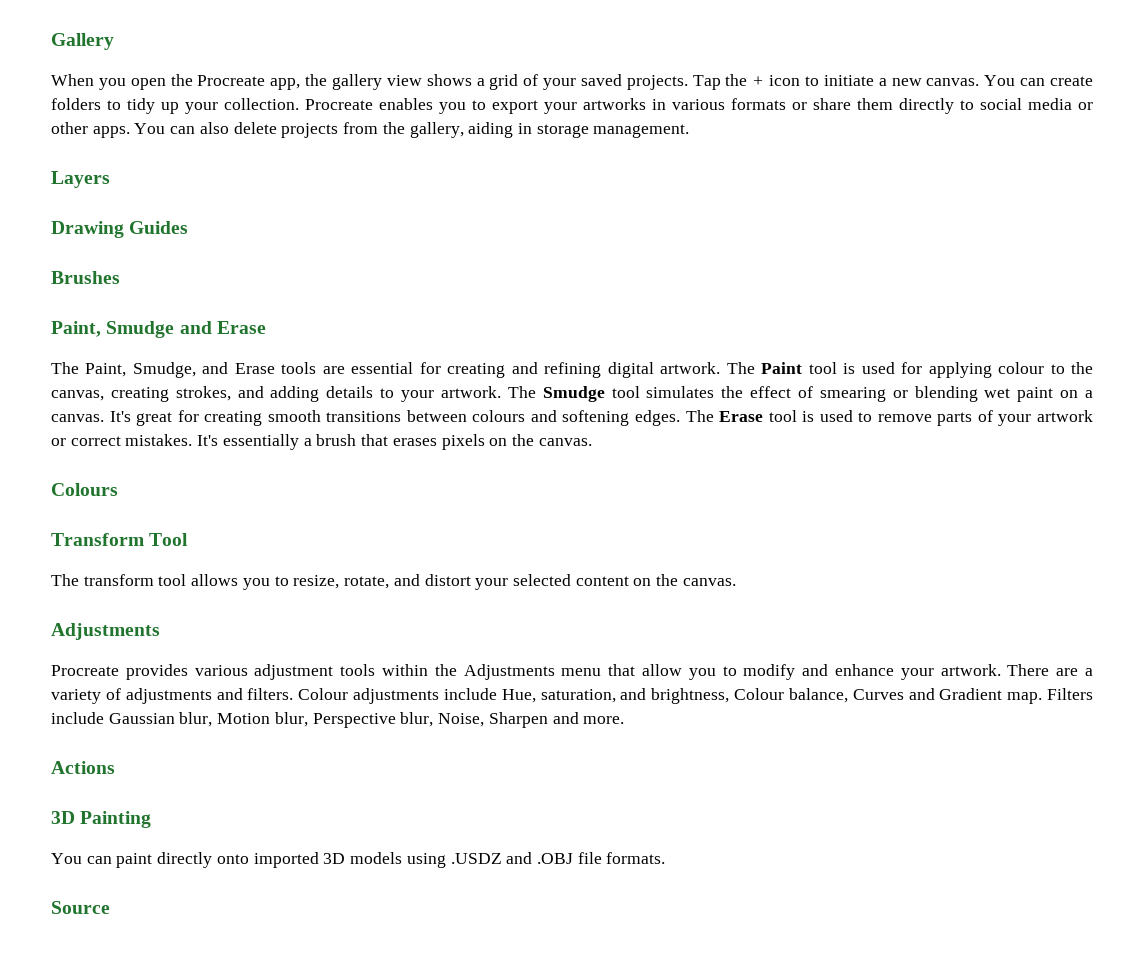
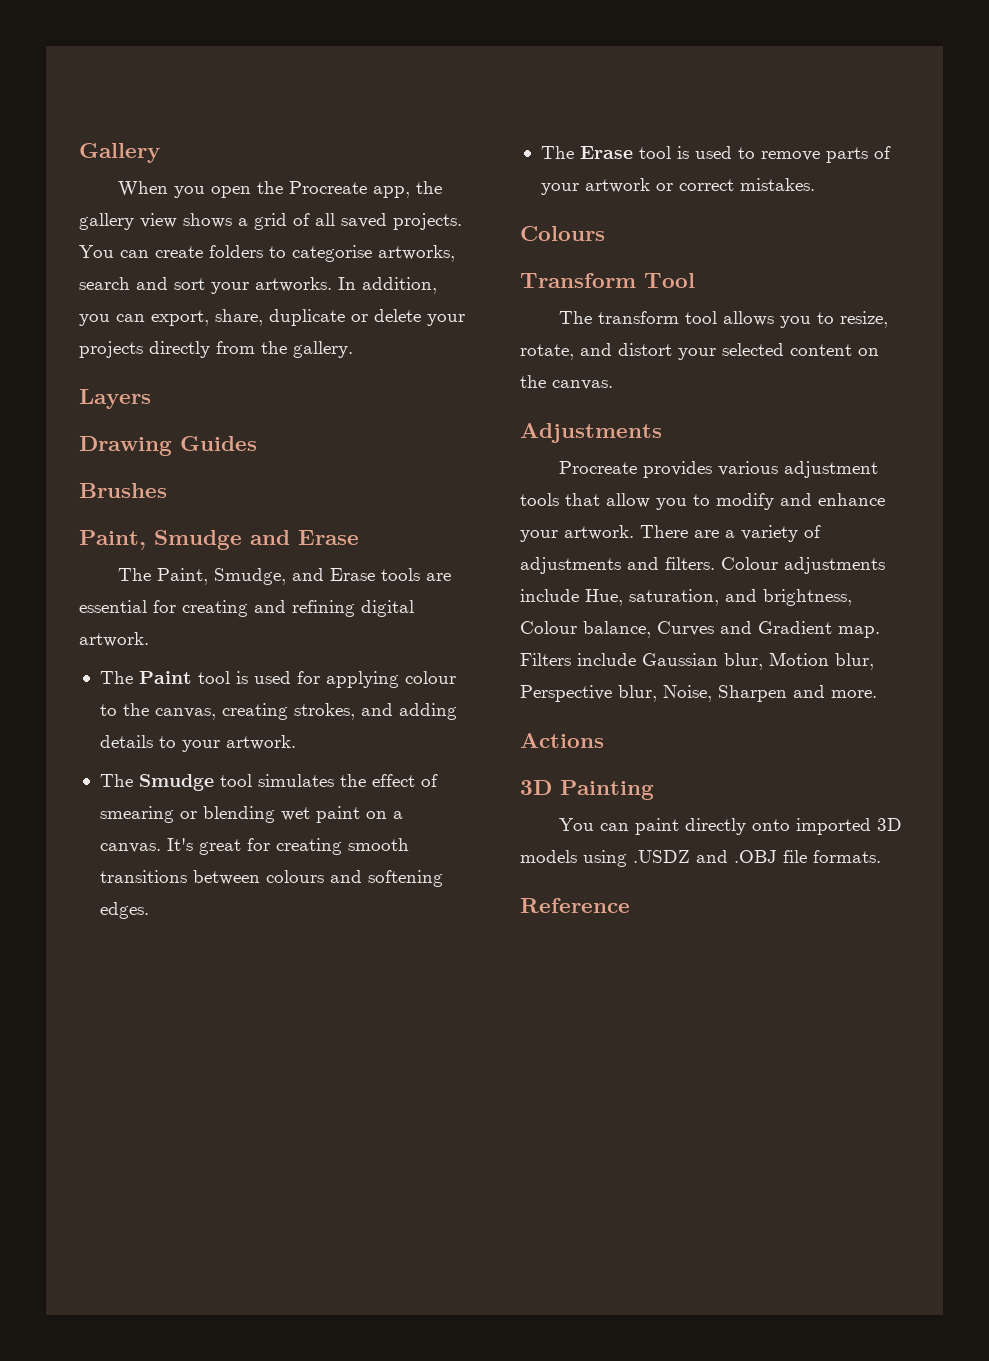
- When you open the Procreate app, the gallery view shows a grid of your saved projects.
+ When you open the Procreate app, the gallery view shows a grid of all saved projects.
- Tap the + icon to initiate a new canvas.
- You can create folders to tidy up your collection. Procreate enables you to export your artworks in various formats or share them directly to social media or other apps. You can also delete projects from the gallery, aiding in storage management.
+ You can create folders to categorise artworks, search and sort your artworks. In addition, you can export, share, duplicate or delete your projects directly from the gallery.
- The Paint, Smudge, and Erase tools are essential for creating and refining digital artwork. The Paint tool is used for applying colour to the canvas, creating strokes, and adding details to your artwork. The Smudge tool simulates the effect of smearing or blending wet paint on a canvas.
+ The Paint, Smudge, and Erase tools are essential for creating and refining digital artwork.
+ The Paint tool is used for applying colour to the canvas, creating strokes, and adding details to your artwork.
+ The Smudge tool simulates the effect of smearing or blending wet paint on a canvas.
- It's great for creating smooth transitions between colours and softening edges. The Erase tool is used to remove parts of your artwork or correct mistakes. It's essentially a brush that erases pixels on the canvas.
+ It's great for creating smooth transitions between colours and softening edges.
+ The Erase tool is used to remove parts of your artwork or correct mistakes.
- Procreate provides various adjustment tools within the Adjustments menu that allow you to modify and enhance your artwork.
+ Procreate provides various adjustment tools that allow you to modify and enhance your artwork.
- Source
+ Reference

